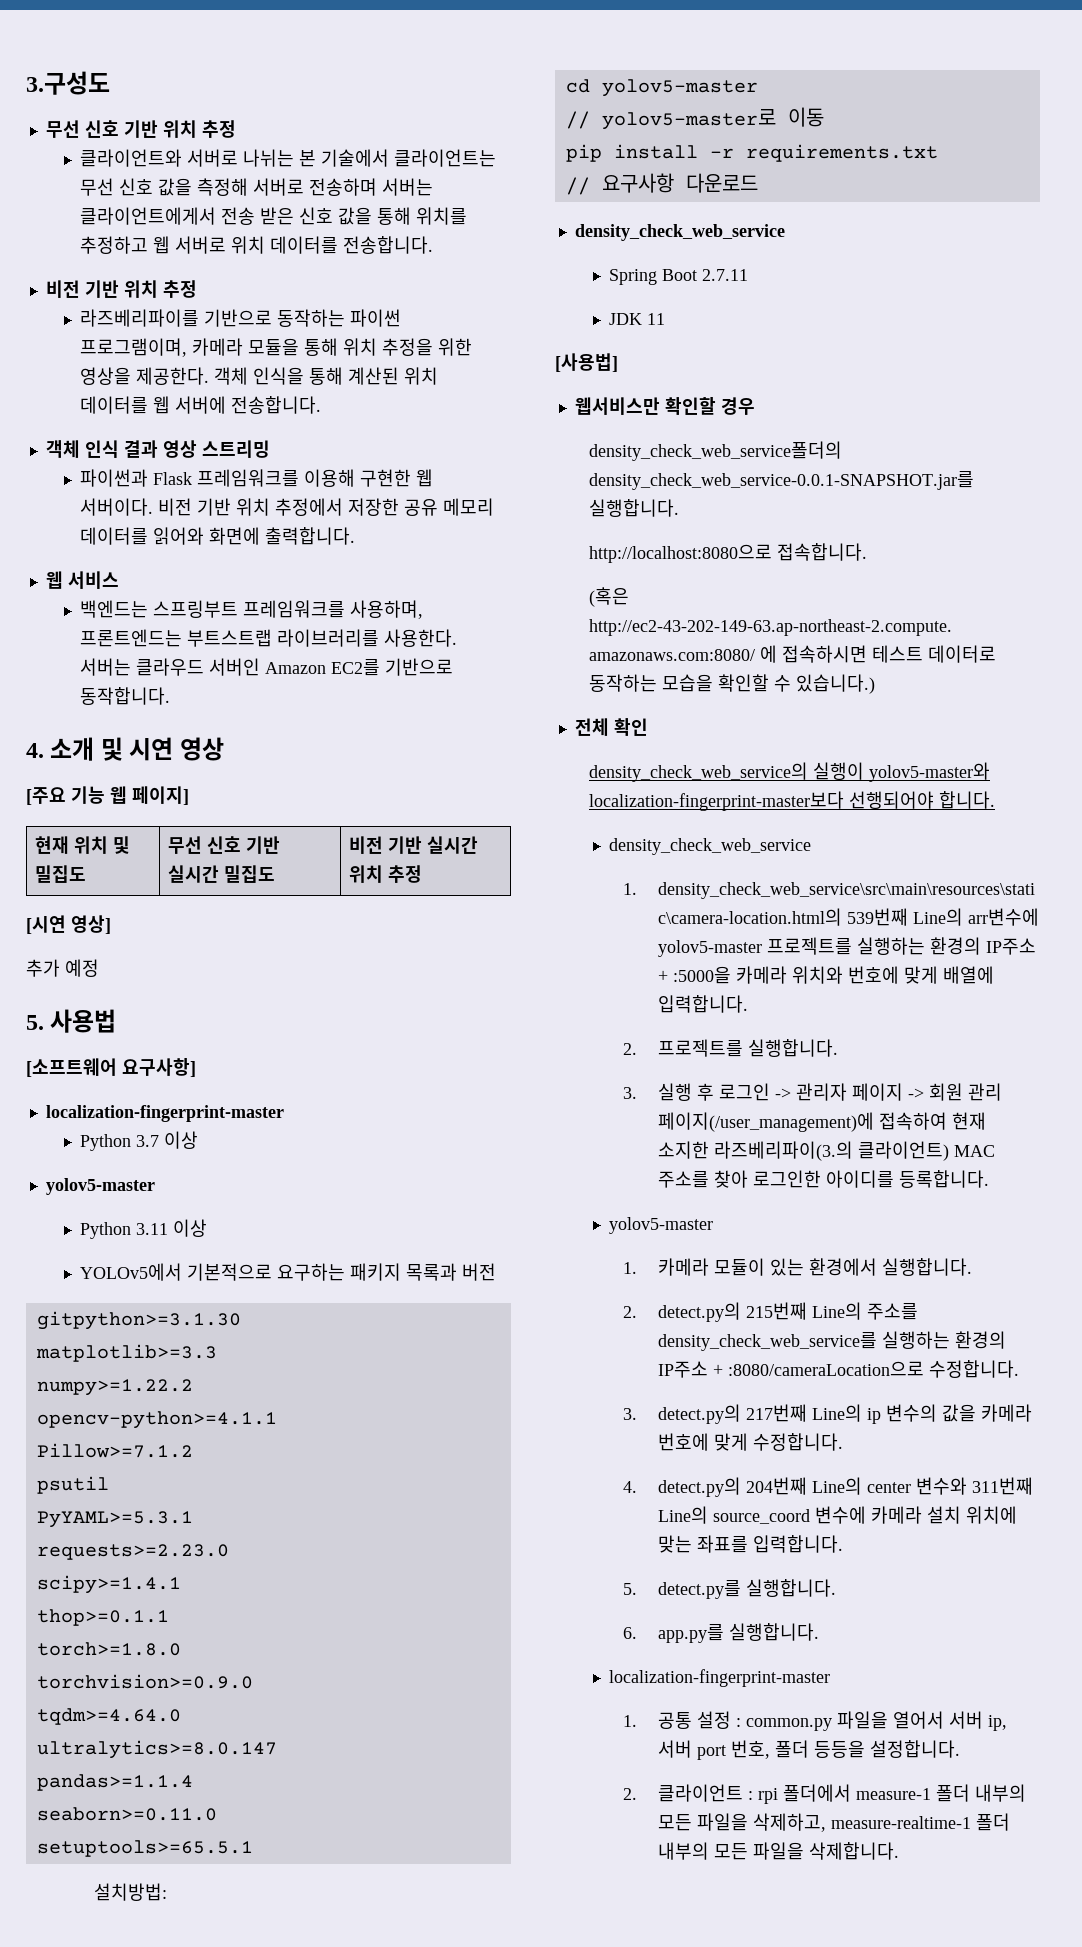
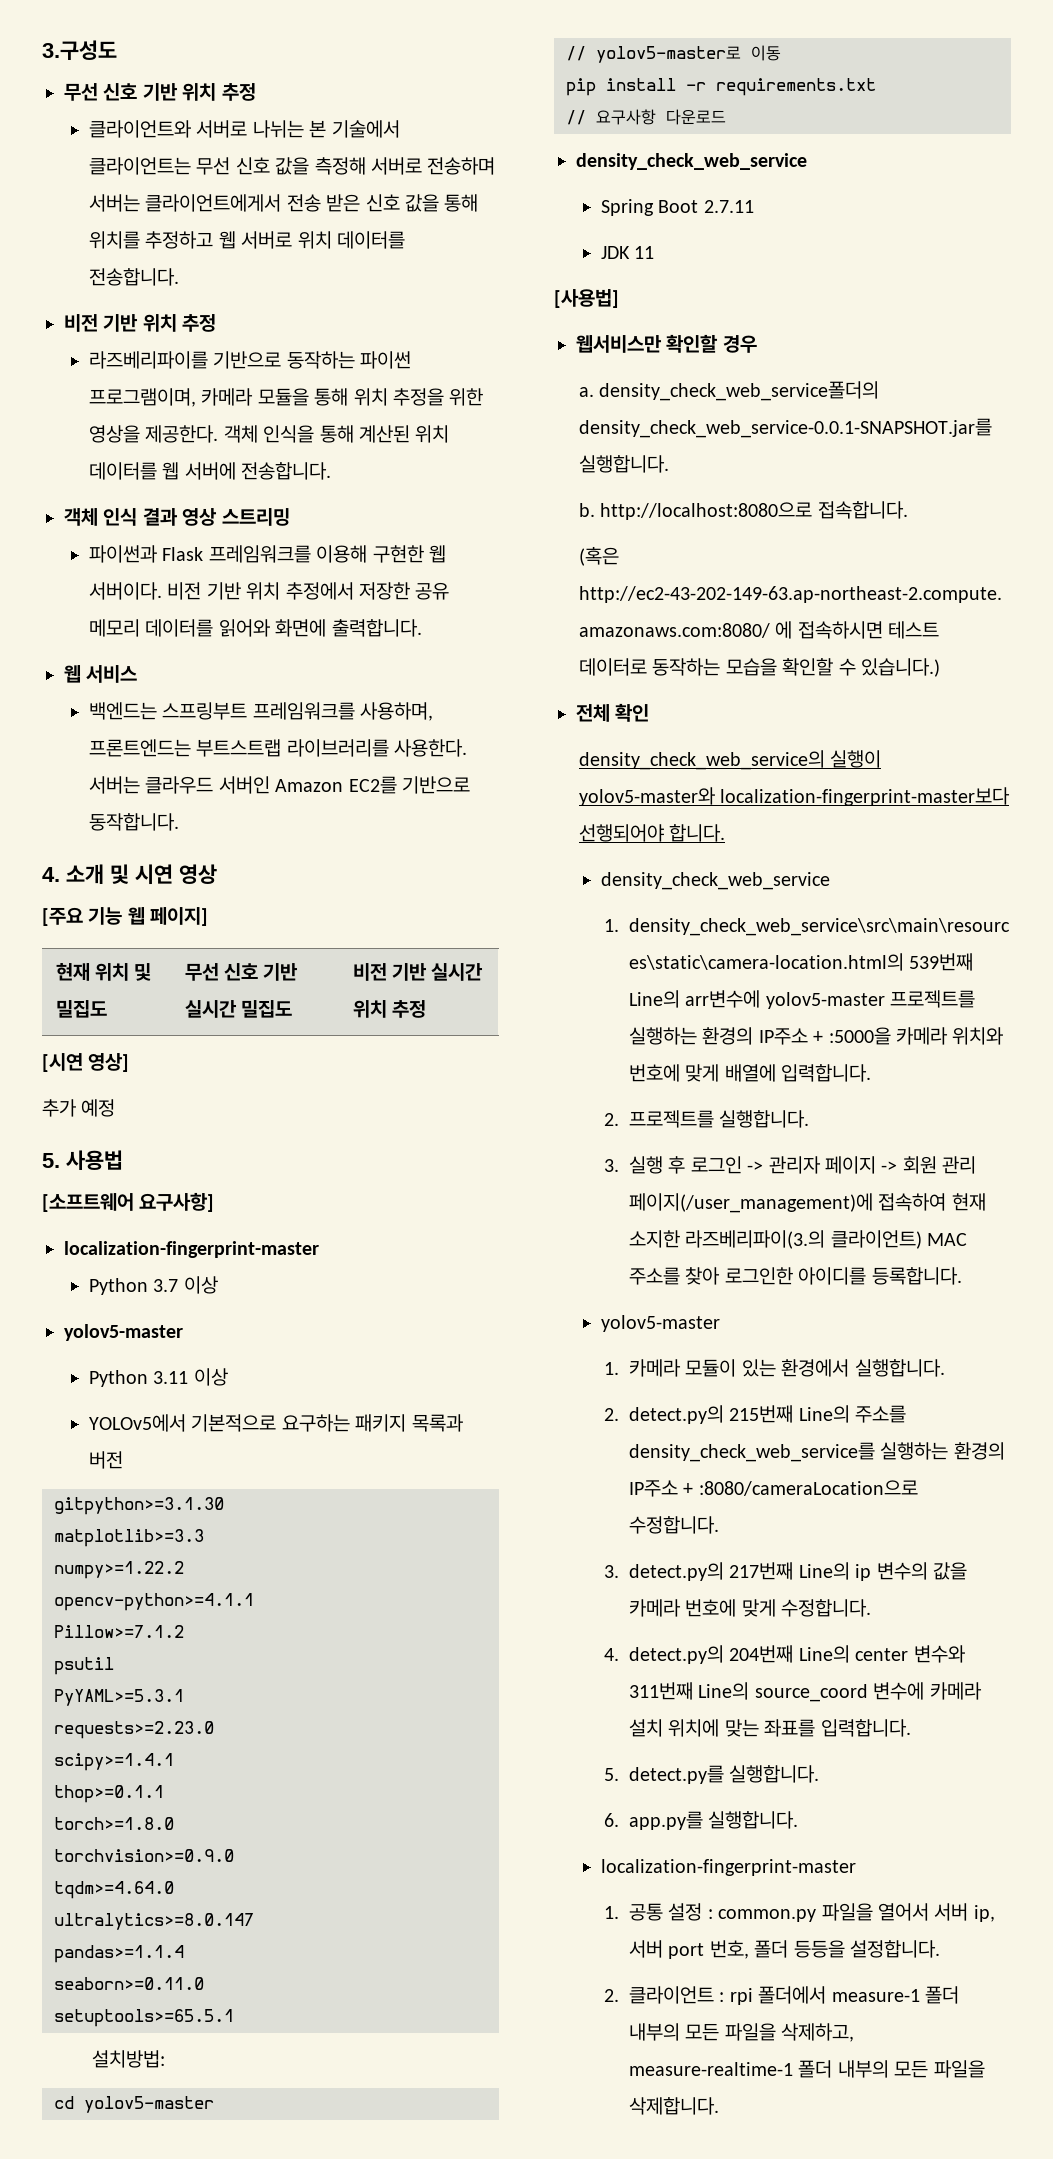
- density_check_web_service폴더의 density_check_web_service-0.0.1-SNAPSHOT.jar를 실행합니다.
+ a. density_check_web_service폴더의 density_check_web_service-0.0.1-SNAPSHOT.jar를 실행합니다.
- http://localhost:8080으로 접속합니다.
+ b. http://localhost:8080으로 접속합니다.

